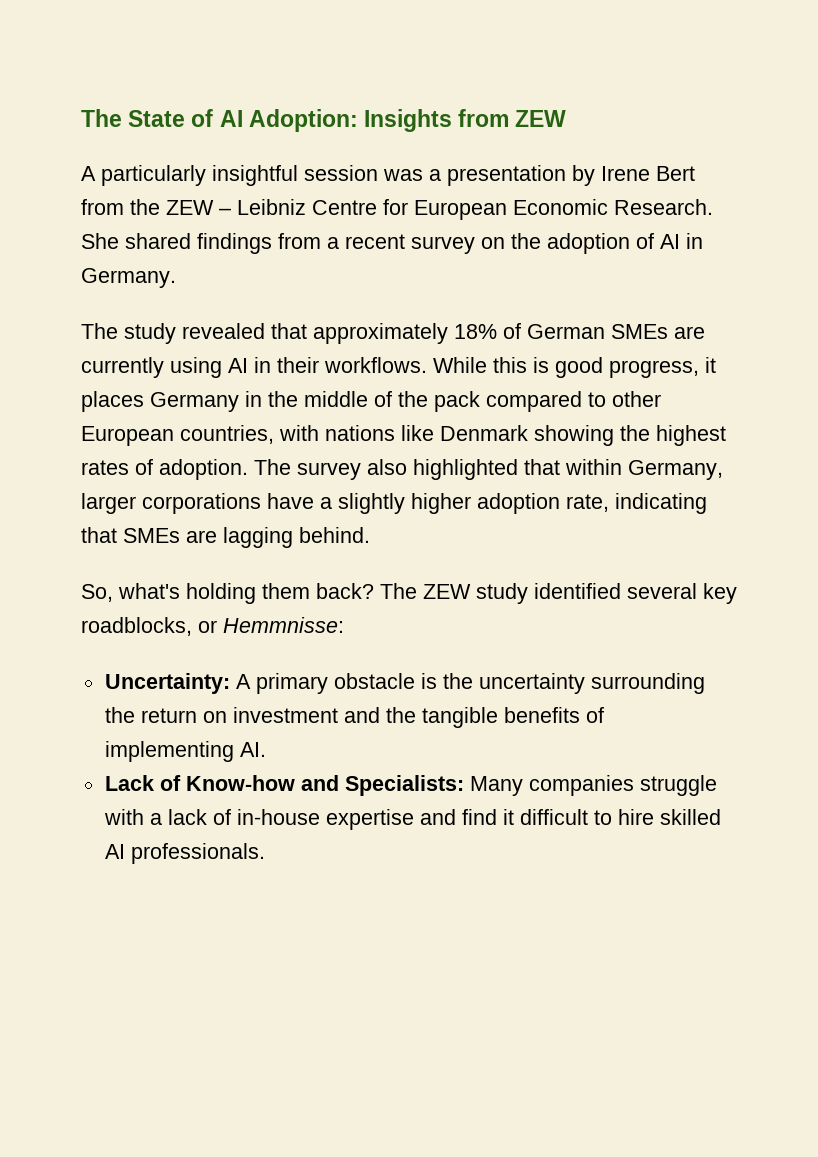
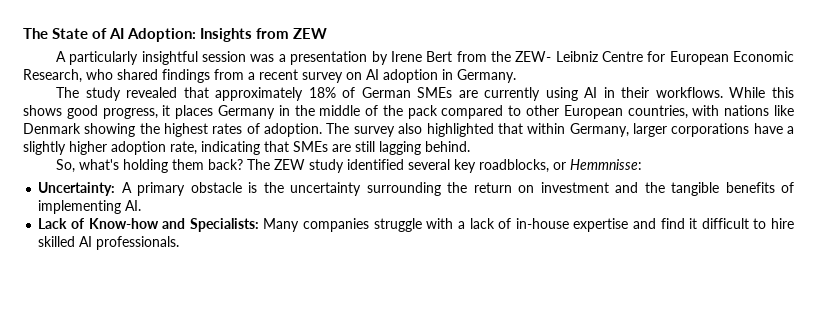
- A particularly insightful session was a presentation by Irene Bert from the ZEW – Leibniz Centre for European Economic Research. She shared findings from a recent survey on the adoption of AI in Germany.
+ A particularly insightful session was a presentation by Irene Bert from the ZEW- Leibniz Centre for European Economic Research, who shared findings from a recent survey on AI adoption in Germany.
- While this is good progress, it places Germany in the middle of the pack compared to other European countries, with nations like Denmark showing the highest rates of adoption.
+ While this shows good progress, it places Germany in the middle of the pack compared to other European countries, with nations like Denmark showing the highest rates of adoption.
- The survey also highlighted that within Germany, larger corporations have a slightly higher adoption rate, indicating that SMEs are lagging behind.
+ The survey also highlighted that within Germany, larger corporations have a slightly higher adoption rate, indicating that SMEs are still lagging behind.

